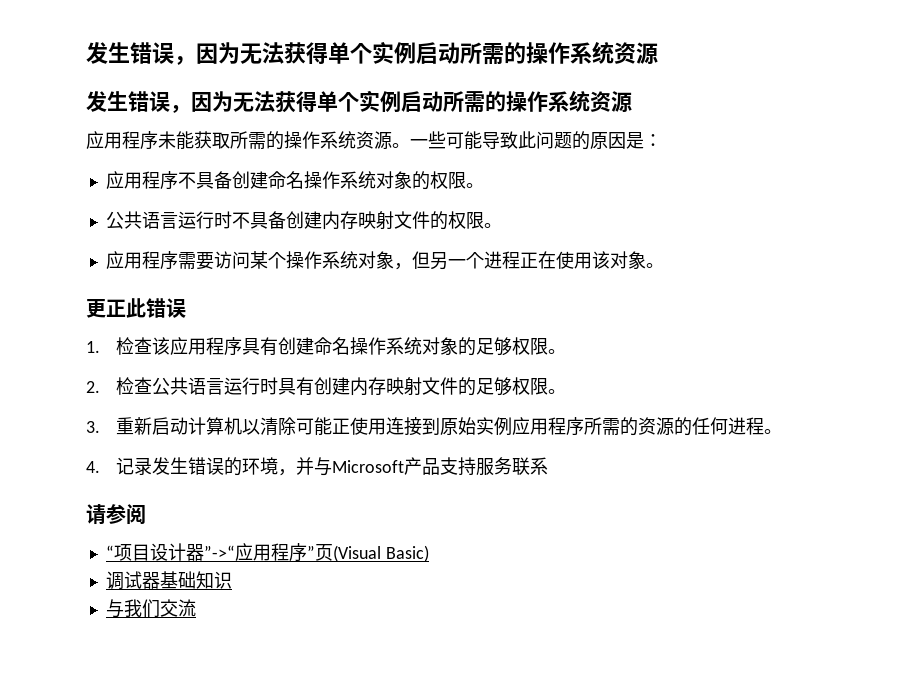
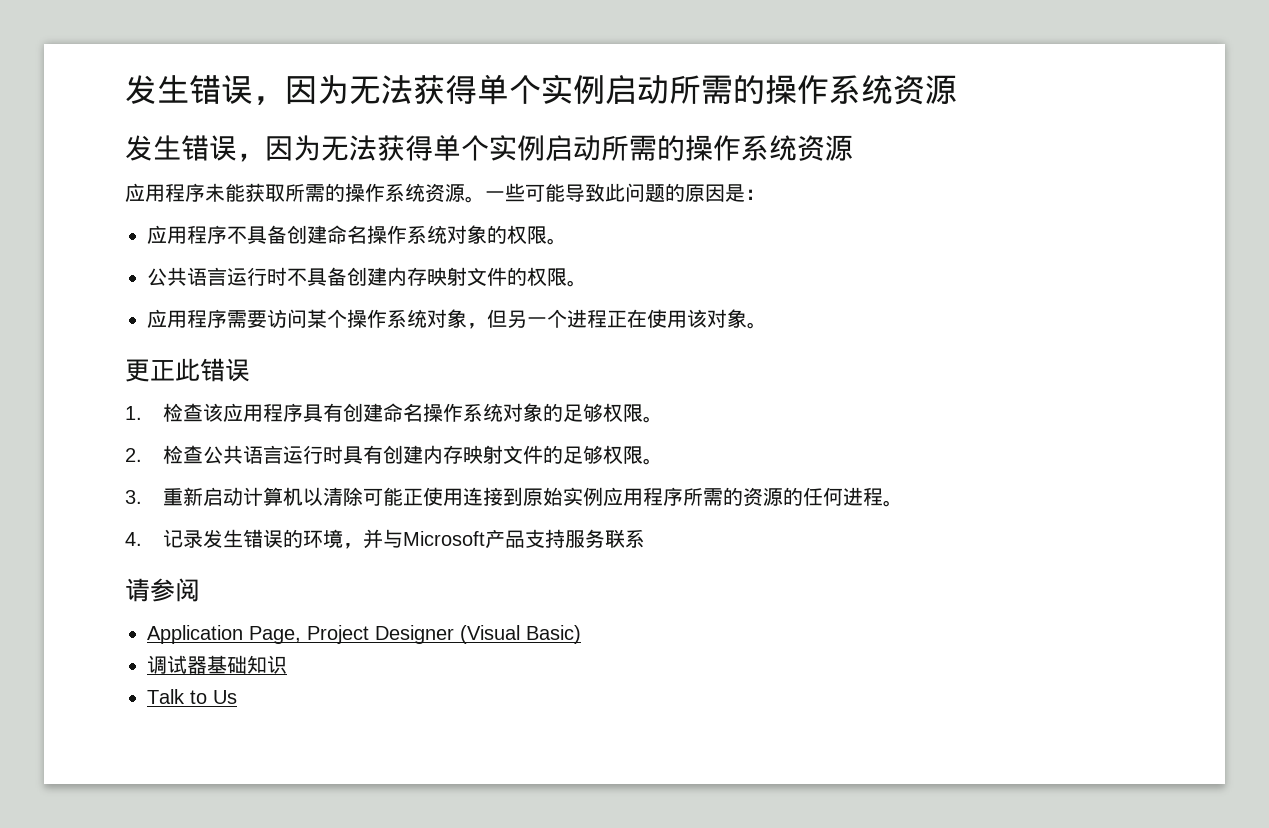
- “项目设计器”->“应用程序”页(Visual Basic)
+ Application Page, Project Designer (Visual Basic)
- 与我们交流
+ Talk to Us

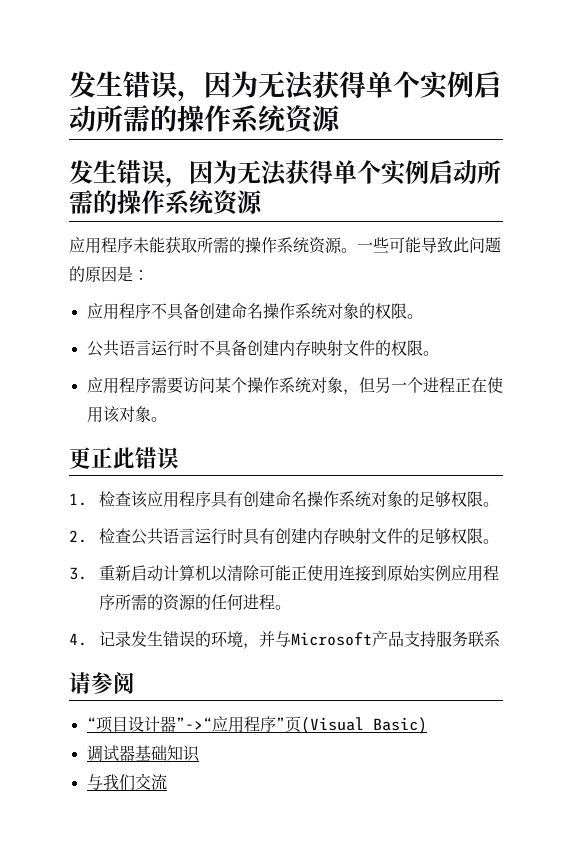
- Application Page, Project Designer (Visual Basic)
+ “项目设计器”->“应用程序”页(Visual Basic)
- Talk to Us
+ 与我们交流

